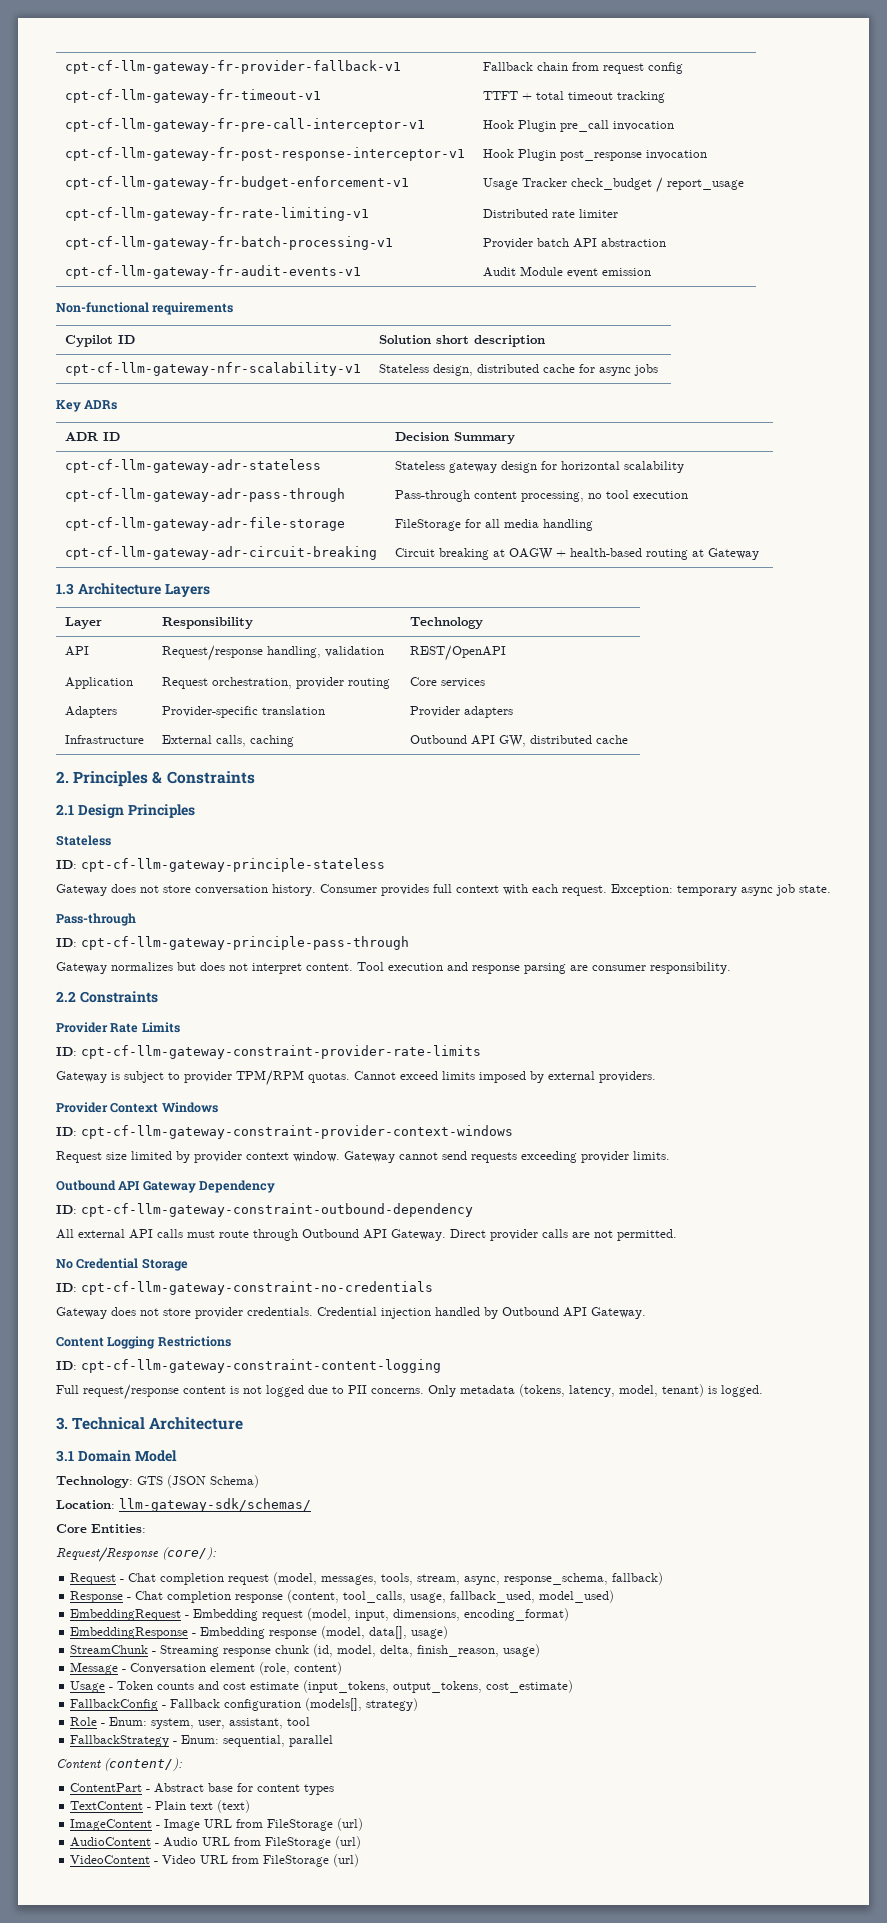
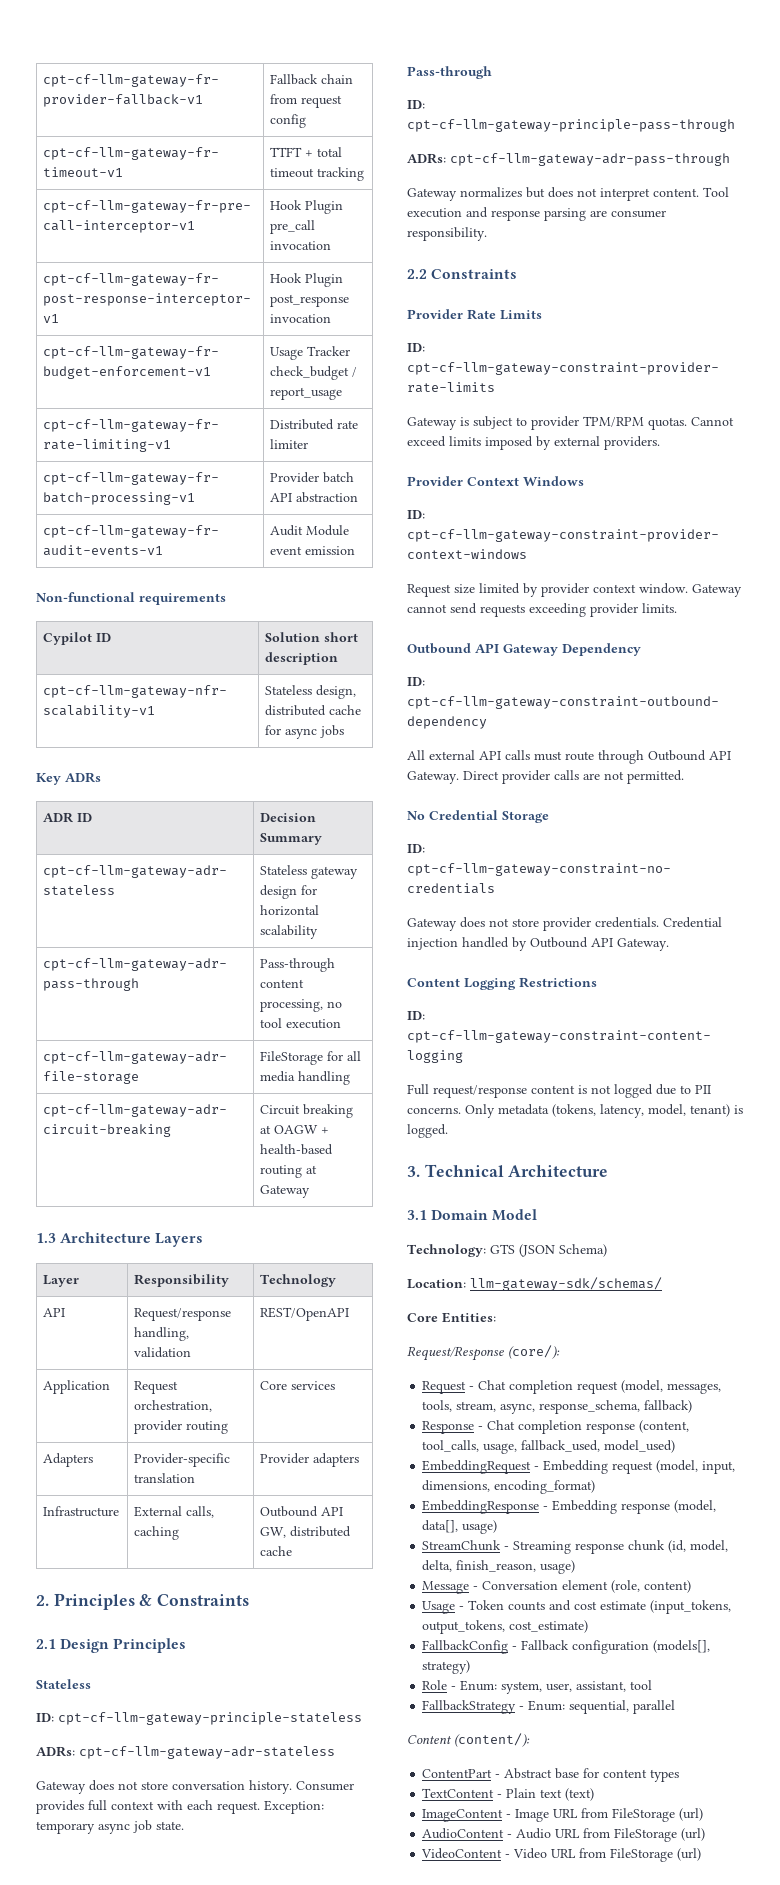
+ ADRs: cpt-cf-llm-gateway-adr-stateless
+ ADRs: cpt-cf-llm-gateway-adr-pass-through

